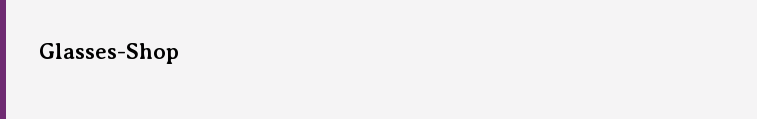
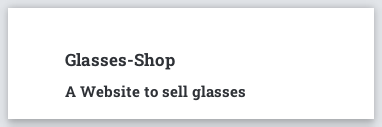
+ A Website to sell glasses

